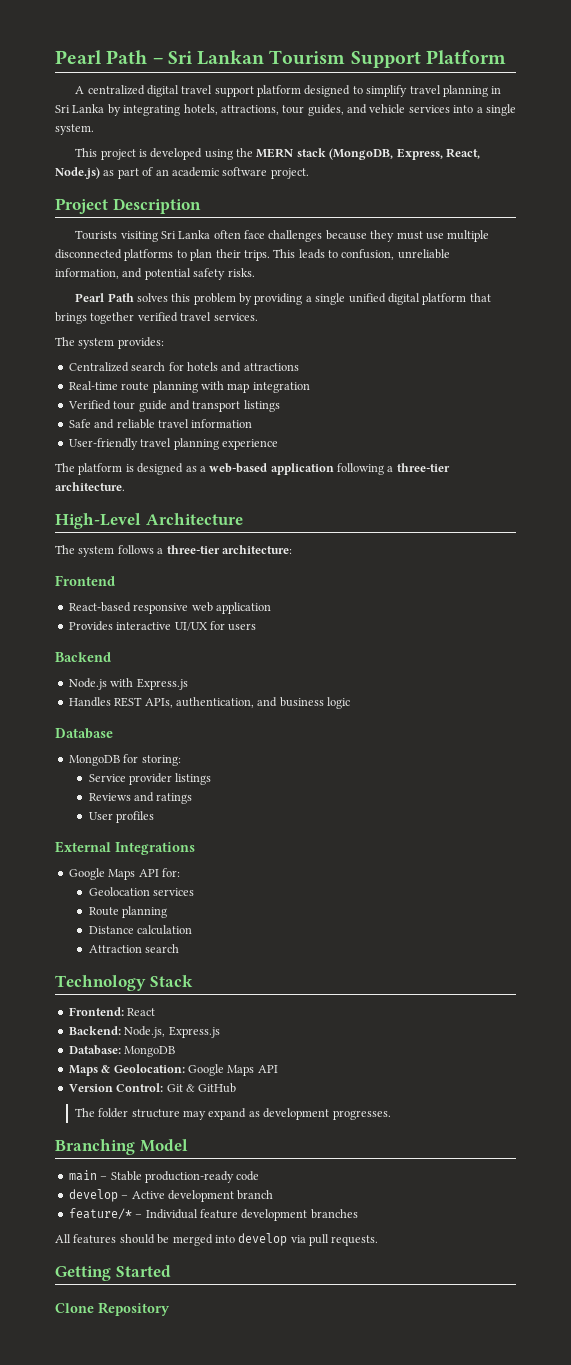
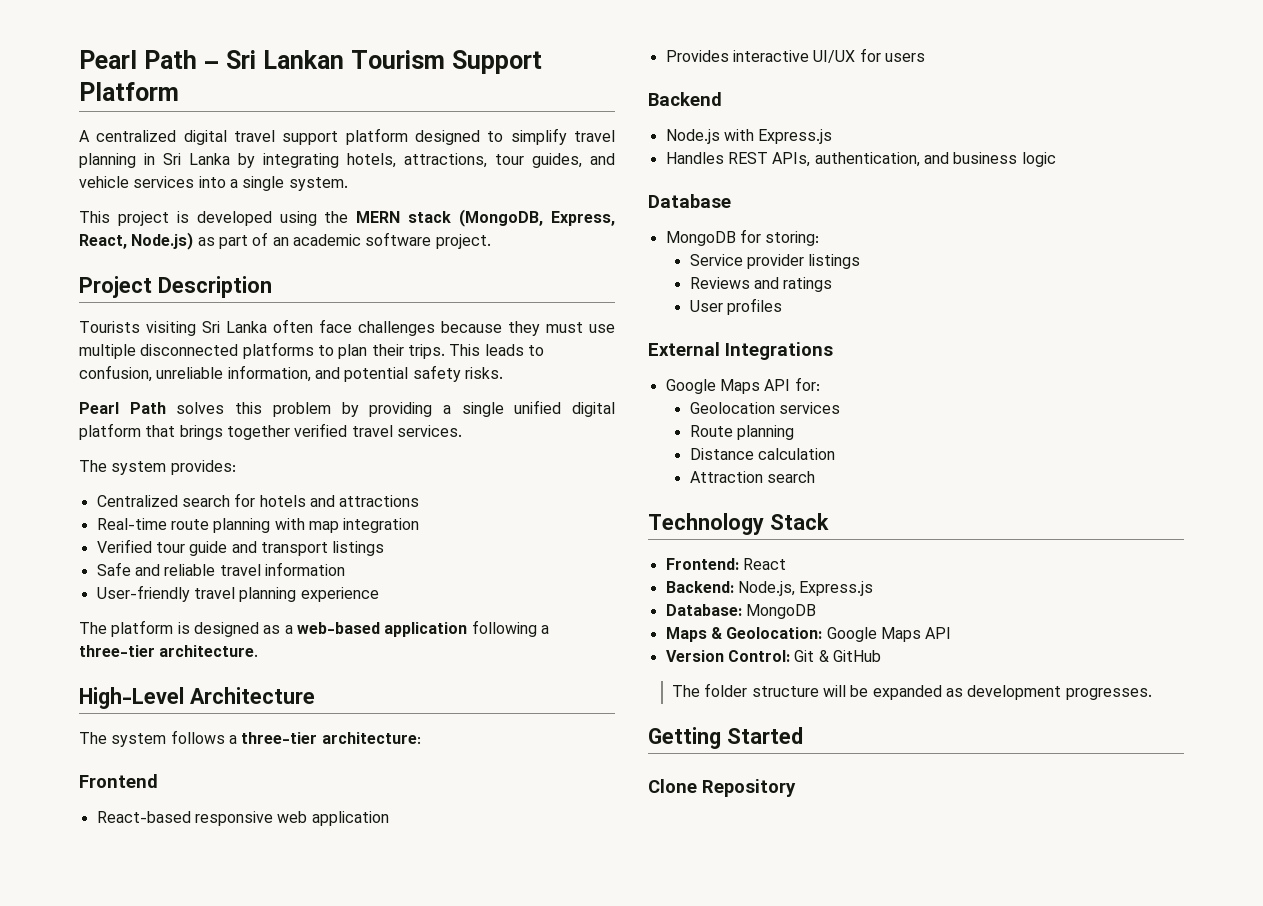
- The folder structure may expand as development progresses.
+ The folder structure will be expanded as development progresses.
- Branching Model
- main – Stable production-ready code
- develop – Active development branch
- feature/* – Individual feature development branches
- All features should be merged into develop via pull requests.

